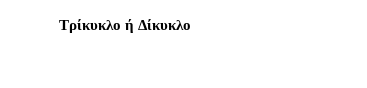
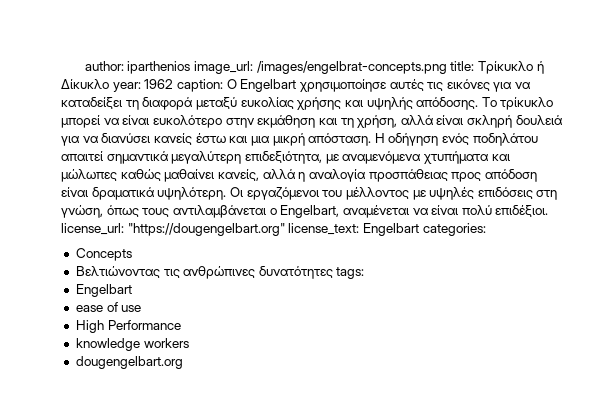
- Τρίκυκλο ή Δίκυκλο
+ author: iparthenios image_url: /images/engelbrat-concepts.png title: Τρίκυκλο ή Δίκυκλο year: 1962 caption: Ο Engelbart χρησιμοποίησε αυτές τις εικόνες για να καταδείξει τη διαφορά μεταξύ ευκολίας χρήσης και υψηλής απόδοσης. Το τρίκυκλο μπορεί να είναι ευκολότερο στην εκμάθηση και τη χρήση, αλλά είναι σκληρή δουλειά για να διανύσει κανείς έστω και μια μικρή απόσταση. Η οδήγηση ενός ποδηλάτου απαιτεί σημαντικά μεγαλύτερη επιδεξιότητα, με αναμενόμενα χτυπήματα και μώλωπες καθώς μαθαίνει κανείς, αλλά η αναλογία προσπάθειας προς απόδοση είναι δραματικά υψηλότερη. Οι εργαζόμενοι του μέλλοντος με υψηλές επιδόσεις στη γνώση, όπως τους αντιλαμβάνεται ο Engelbart, αναμένεται να είναι πολύ επιδέξιοι. license_url: "https://dougengelbart.org" license_text: Εngelbart categories:
+ Concepts
+ Βελτιώνοντας τις ανθρώπινες δυνατότητες tags:
+ Εngelbart
+ ease of use
+ High Performance
+ knowledge workers
+ dougengelbart.org

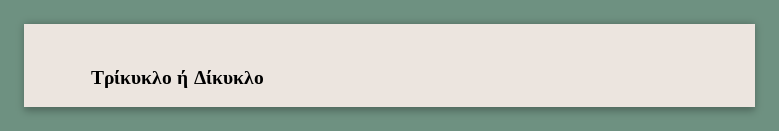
- author: iparthenios image_url: /images/engelbrat-concepts.png title: Τρίκυκλο ή Δίκυκλο year: 1962 caption: Ο Engelbart χρησιμοποίησε αυτές τις εικόνες για να καταδείξει τη διαφορά μεταξύ ευκολίας χρήσης και υψηλής απόδοσης. Το τρίκυκλο μπορεί να είναι ευκολότερο στην εκμάθηση και τη χρήση, αλλά είναι σκληρή δουλειά για να διανύσει κανείς έστω και μια μικρή απόσταση. Η οδήγηση ενός ποδηλάτου απαιτεί σημαντικά μεγαλύτερη επιδεξιότητα, με αναμενόμενα χτυπήματα και μώλωπες καθώς μαθαίνει κανείς, αλλά η αναλογία προσπάθειας προς απόδοση είναι δραματικά υψηλότερη. Οι εργαζόμενοι του μέλλοντος με υψηλές επιδόσεις στη γνώση, όπως τους αντιλαμβάνεται ο Engelbart, αναμένεται να είναι πολύ επιδέξιοι. license_url: "https://dougengelbart.org" license_text: Εngelbart categories:
- Concepts
- Βελτιώνοντας τις ανθρώπινες δυνατότητες tags:
- Εngelbart
- ease of use
- High Performance
- knowledge workers
- dougengelbart.org
+ Τρίκυκλο ή Δίκυκλο

